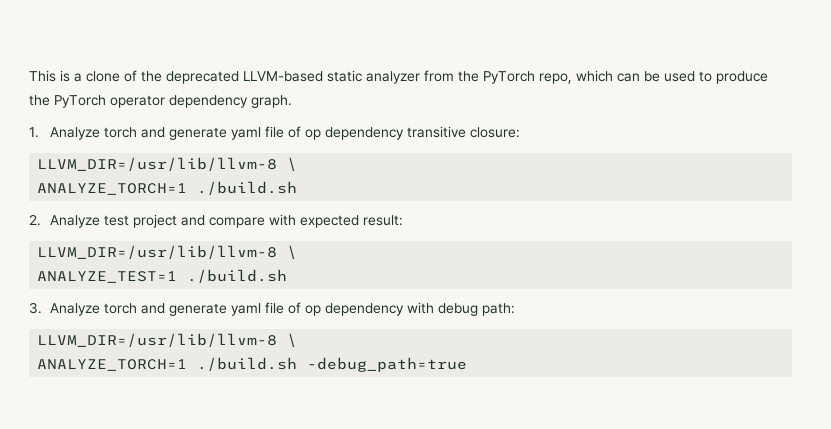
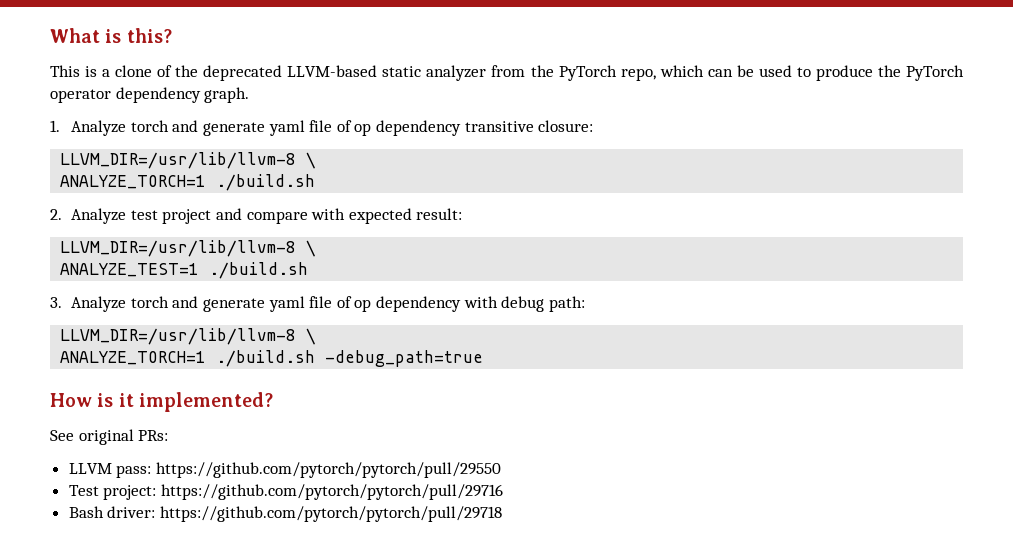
+ What is this?
+ How is it implemented?
+ See original PRs:
+ LLVM pass: https://github.com/pytorch/pytorch/pull/29550
+ Test project: https://github.com/pytorch/pytorch/pull/29716
+ Bash driver: https://github.com/pytorch/pytorch/pull/29718

